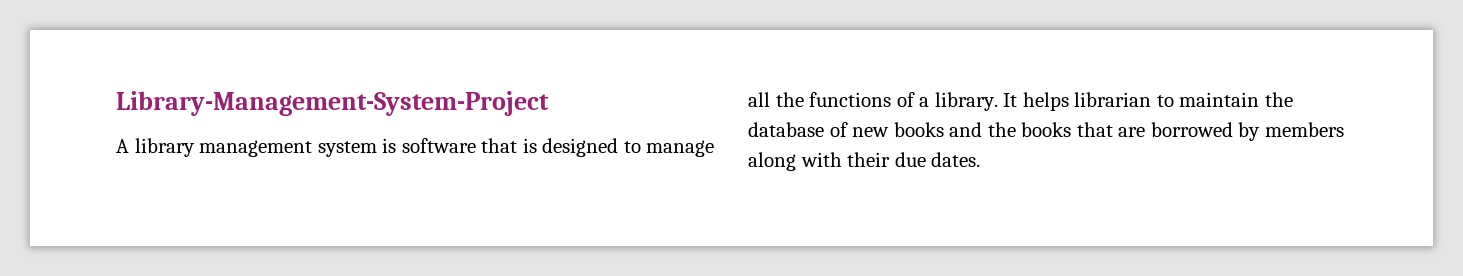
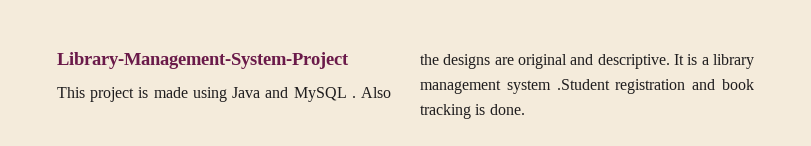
- A library management system is software that is designed to manage all the functions of a library. It helps librarian to maintain the database of new books and the books that are borrowed by members along with their due dates.
+ This project is made using Java and MySQL . Also the designs are original and descriptive. It is a library management system .Student registration and book tracking is done.

